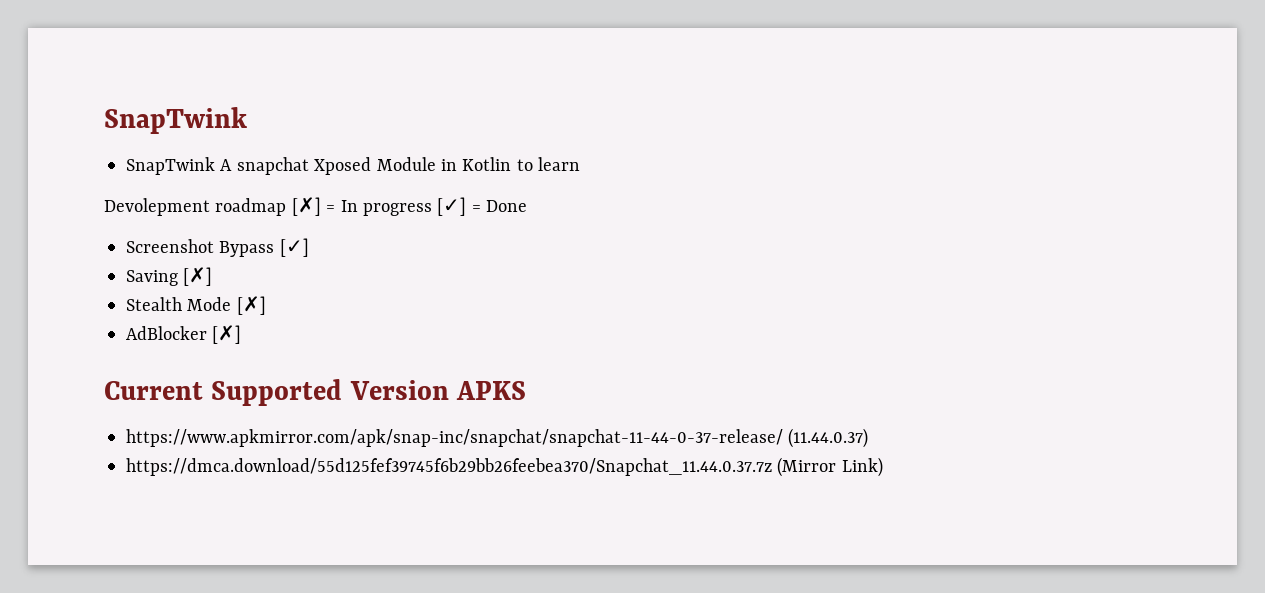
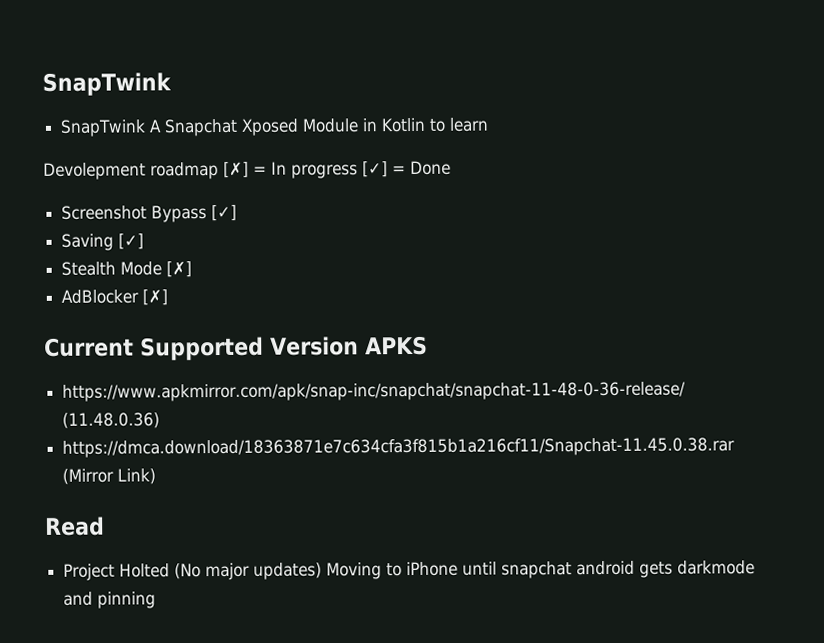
- SnapTwink A snapchat Xposed Module in Kotlin to learn
+ SnapTwink A Snapchat Xposed Module in Kotlin to learn
- Saving [✗]
+ Saving [✓]
- https://www.apkmirror.com/apk/snap-inc/snapchat/snapchat-11-44-0-37-release/ (11.44.0.37)
- https://dmca.download/55d125fef39745f6b29bb26feebea370/Snapchat_11.44.0.37.7z (Mirror Link)
+ https://www.apkmirror.com/apk/snap-inc/snapchat/snapchat-11-48-0-36-release/ (11.48.0.36)
+ https://dmca.download/18363871e7c634cfa3f815b1a216cf11/Snapchat-11.45.0.38.rar (Mirror Link)
+ Read
+ Project Holted (No major updates) Moving to iPhone until snapchat android gets darkmode and pinning

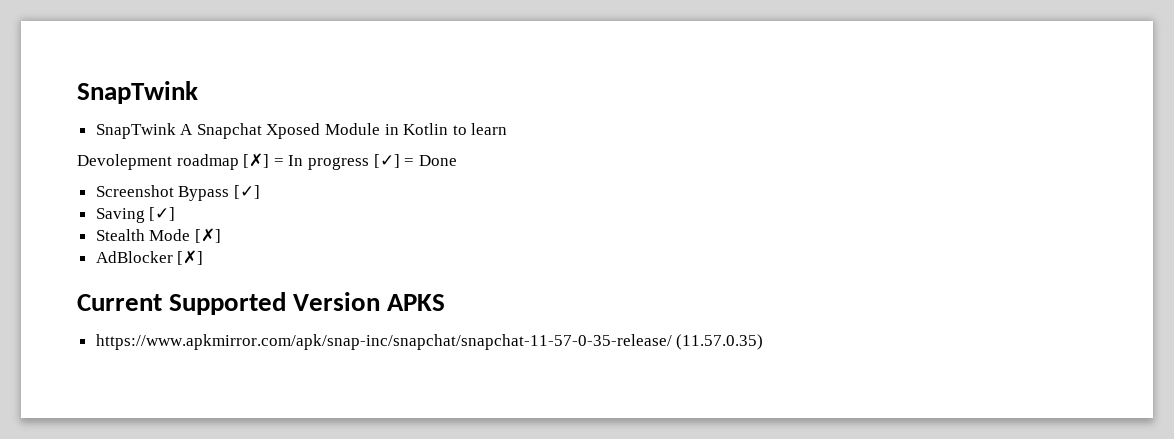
- https://www.apkmirror.com/apk/snap-inc/snapchat/snapchat-11-48-0-36-release/ (11.48.0.36)
- https://dmca.download/18363871e7c634cfa3f815b1a216cf11/Snapchat-11.45.0.38.rar (Mirror Link)
- Read
- Project Holted (No major updates) Moving to iPhone until snapchat android gets darkmode and pinning
+ https://www.apkmirror.com/apk/snap-inc/snapchat/snapchat-11-57-0-35-release/ (11.57.0.35)

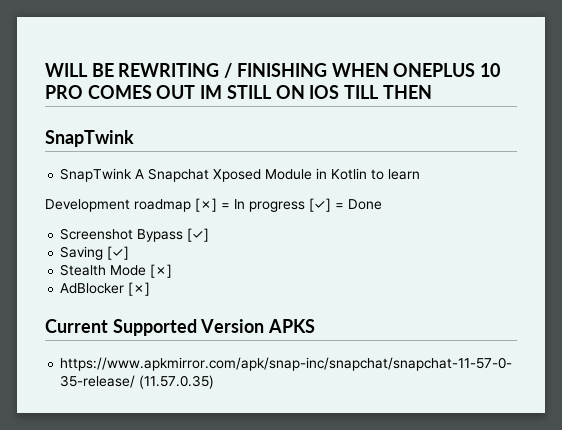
+ WILL BE REWRITING / FINISHING WHEN ONEPLUS 10 PRO COMES OUT IM STILL ON IOS TILL THEN
- Devolepment roadmap [✗] = In progress [✓] = Done
+ Development roadmap [✗] = In progress [✓] = Done

